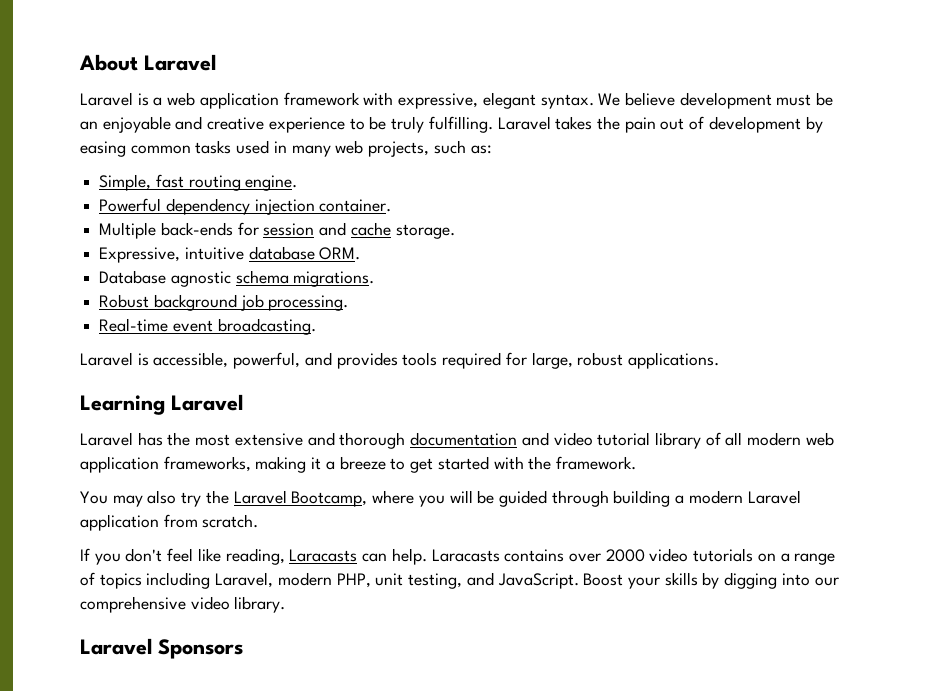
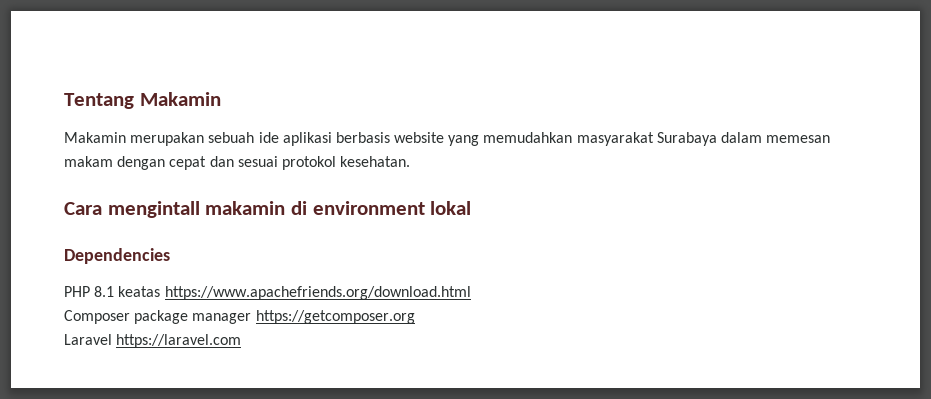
- About Laravel
- Laravel is a web application framework with expressive, elegant syntax. We believe development must be an enjoyable and creative experience to be truly fulfilling. Laravel takes the pain out of development by easing common tasks used in many web projects, such as:
- Simple, fast routing engine.
- Powerful dependency injection container.
- Multiple back-ends for session and cache storage.
- Expressive, intuitive database ORM.
- Database agnostic schema migrations.
- Robust background job processing.
- Real-time event broadcasting.
- Laravel is accessible, powerful, and provides tools required for large, robust applications.
- Learning Laravel
- Laravel has the most extensive and thorough documentation and video tutorial library of all modern web application frameworks, making it a breeze to get started with the framework.
- You may also try the Laravel Bootcamp, where you will be guided through building a modern Laravel application from scratch.
- If you don't feel like reading, Laracasts can help. Laracasts contains over 2000 video tutorials on a range of topics including Laravel, modern PHP, unit testing, and JavaScript. Boost your skills by digging into our comprehensive video library.
- Laravel Sponsors
+ Tentang Makamin
+ Makamin merupakan sebuah ide aplikasi berbasis website yang memudahkan masyarakat Surabaya dalam memesan makam dengan cepat dan sesuai protokol kesehatan.
+ Cara mengintall makamin di environment lokal
+ Dependencies
+ PHP 8.1 keatas https://www.apachefriends.org/download.html
+ Composer package manager https://getcomposer.org
+ Laravel https://laravel.com

